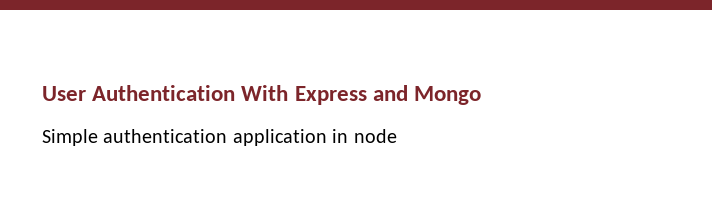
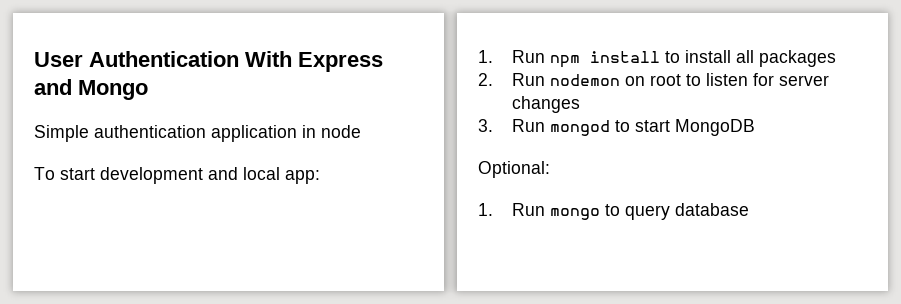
+ To start development and local app:
+ 1. Run npm install to install all packages
+ 2. Run nodemon on root to listen for server changes
+ 3. Run mongod to start MongoDB
+ Optional:
+ 1. Run mongo to query database

